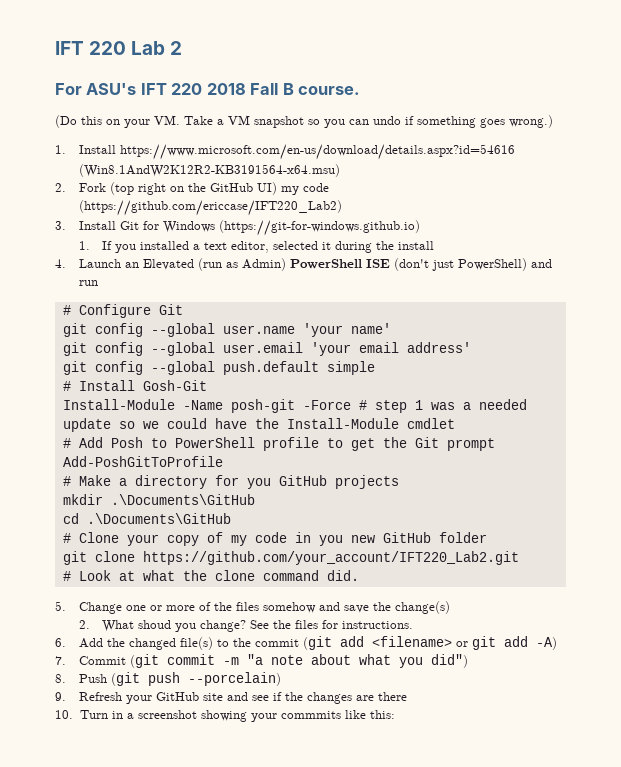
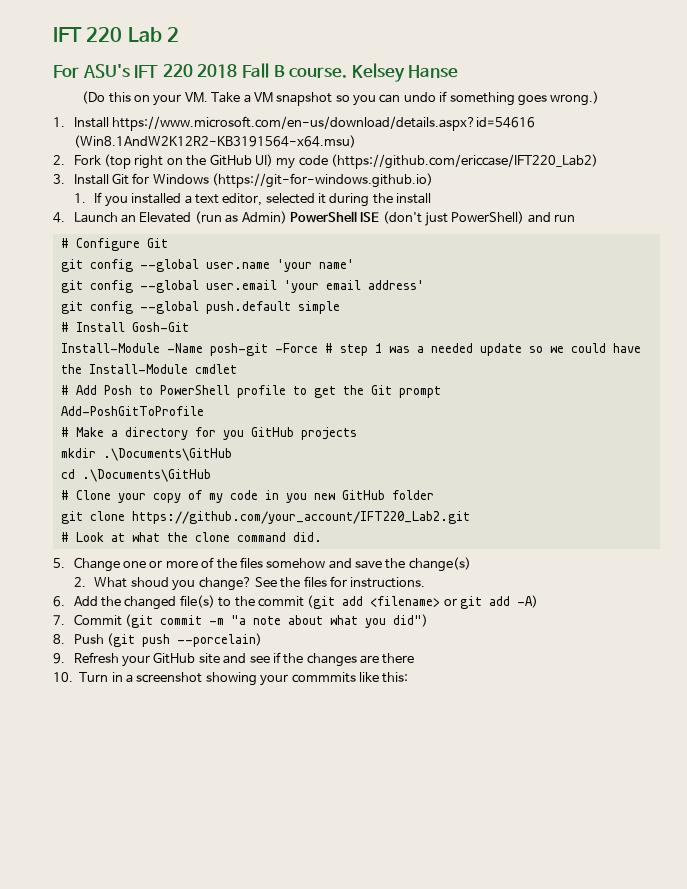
+ Kelsey Hanse

